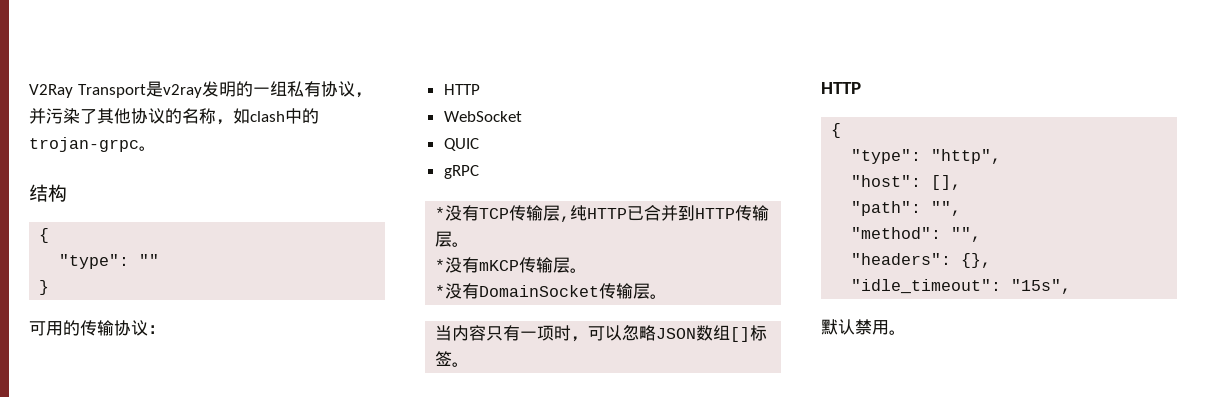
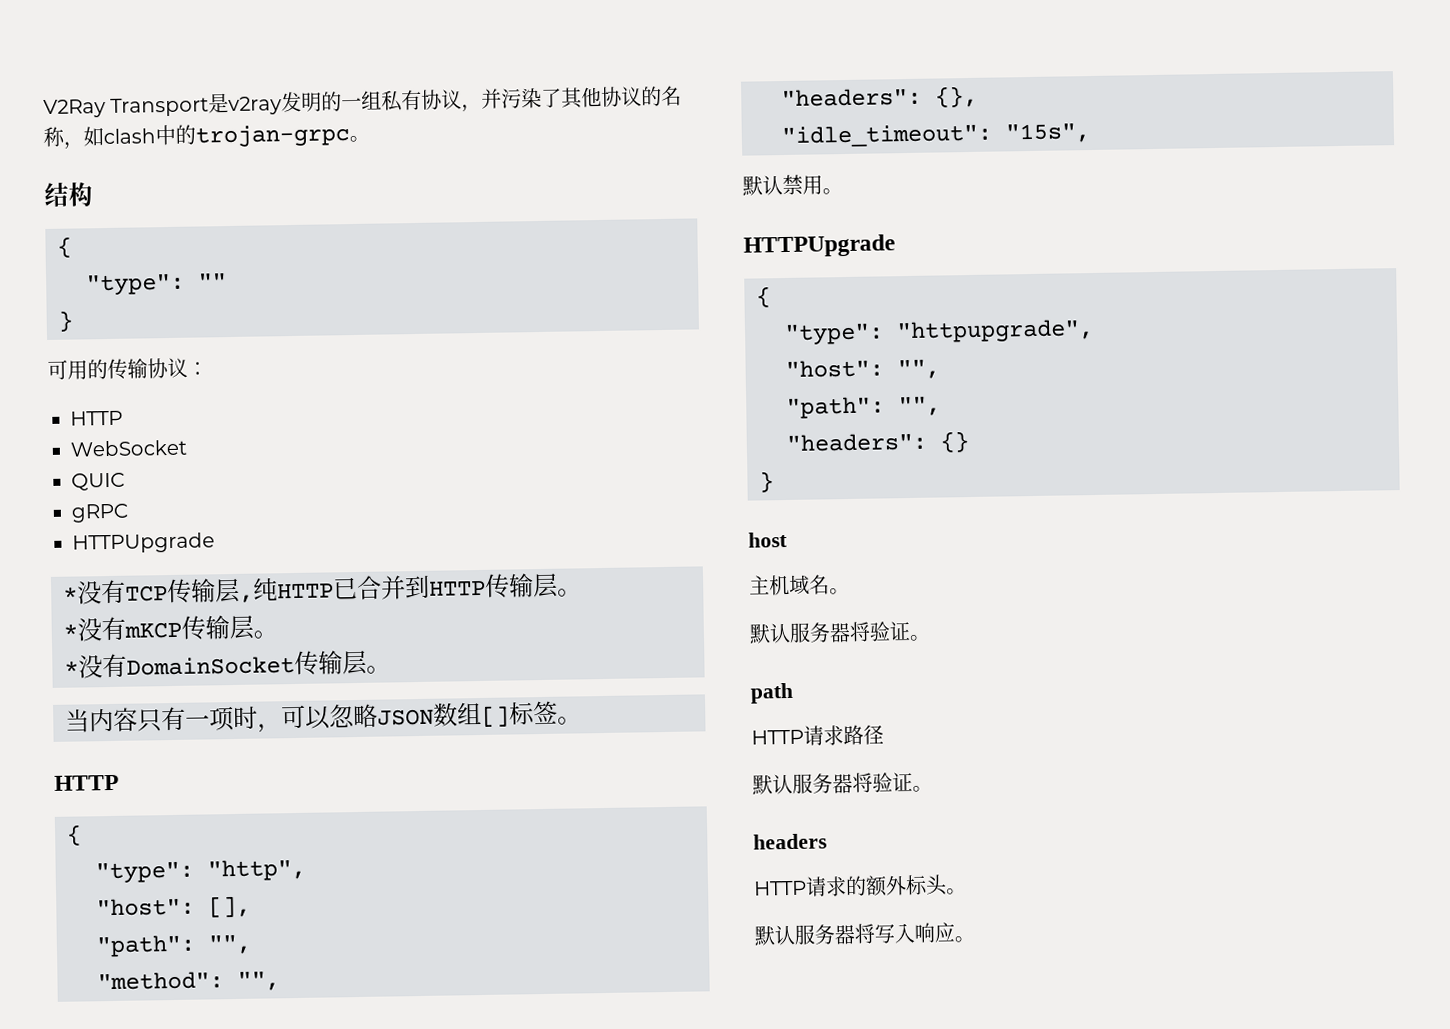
  gRPC
+ HTTPUpgrade
  默认禁用。
+ HTTPUpgrade
+ {
+ "type": "httpupgrade",
+ "host": "",
+ "path": "",
+ "headers": {}
+ }
+ host
+ 主机域名。
+ 默认服务器将验证。
+ path
+ HTTP请求路径
+ 默认服务器将验证。
+ headers
+ HTTP请求的额外标头。
+ 默认服务器将写入响应。

